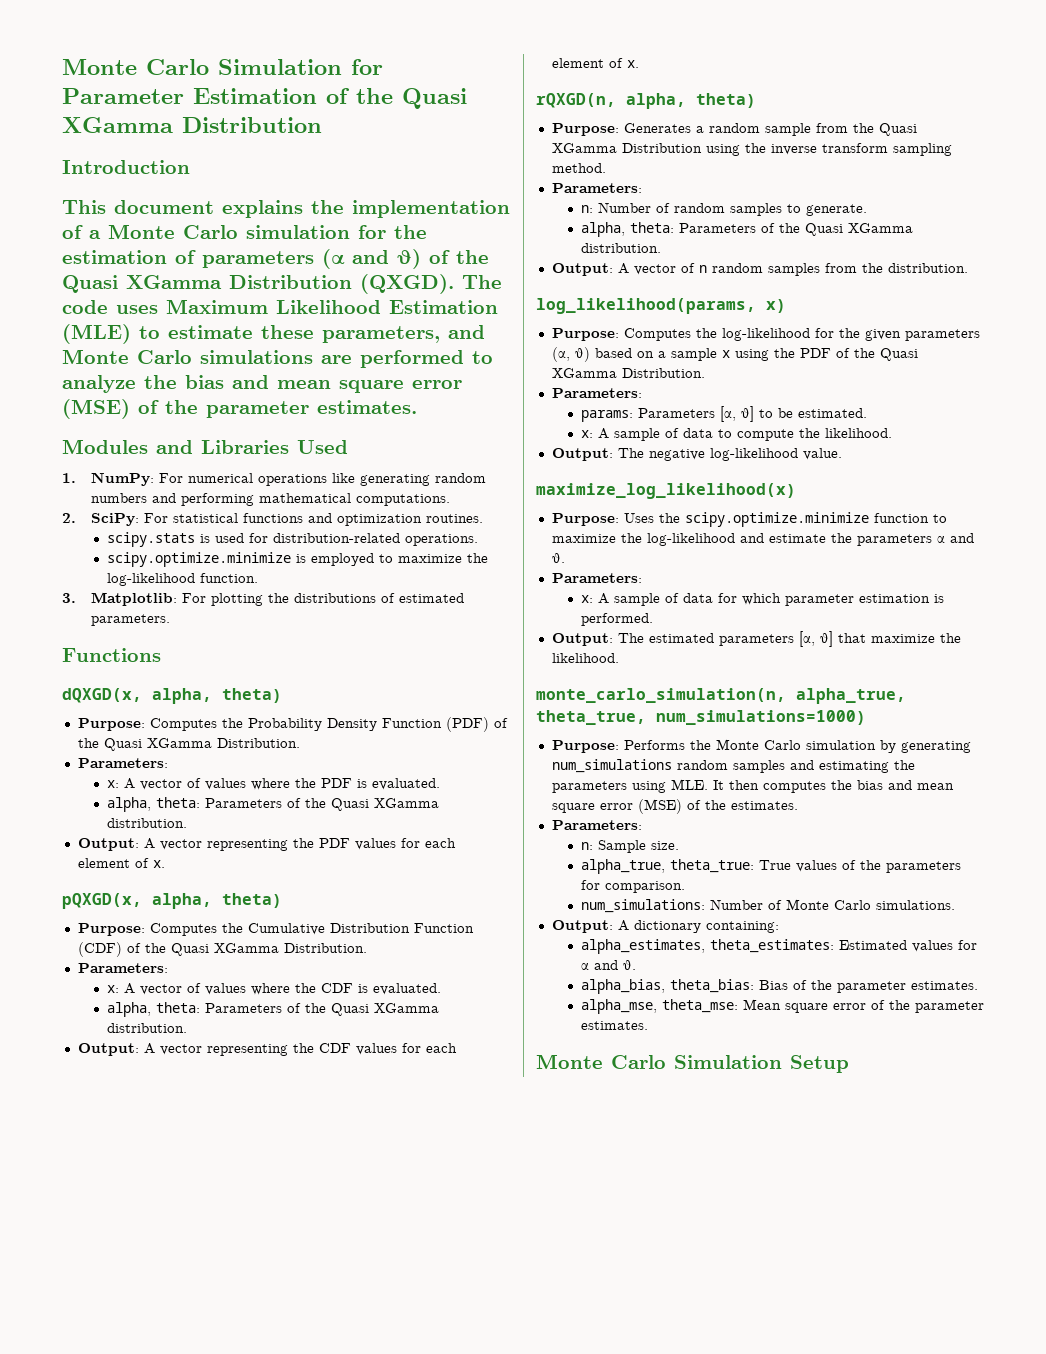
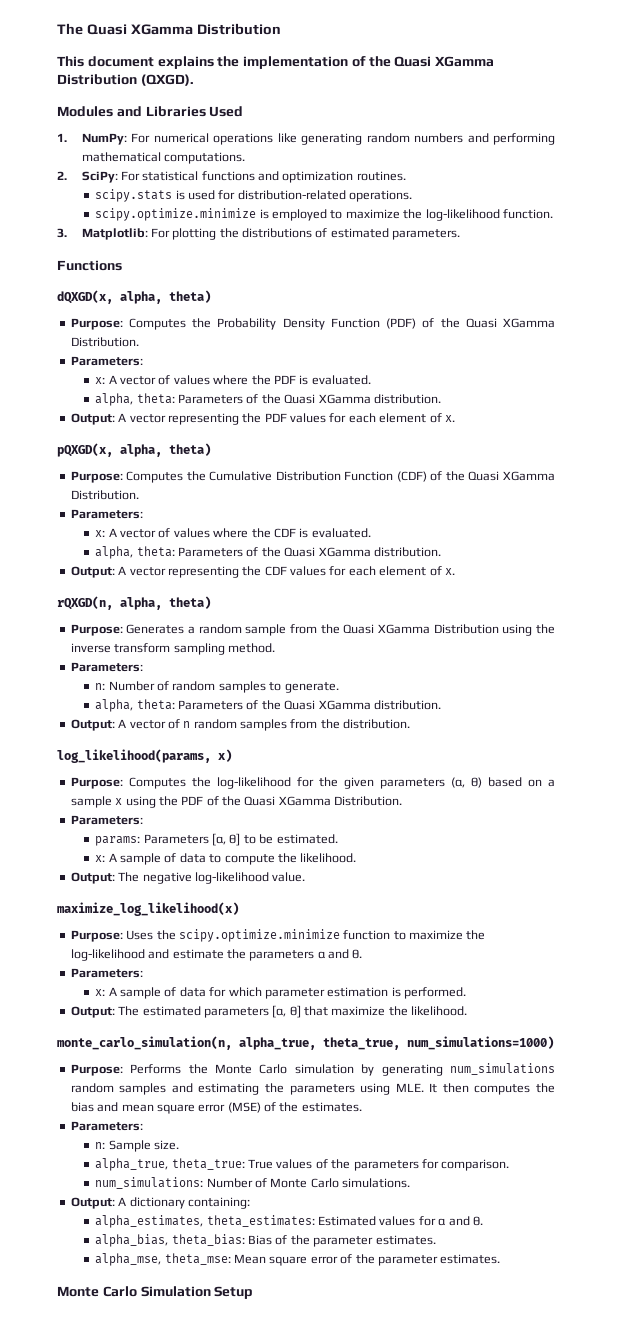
- Monte Carlo Simulation for Parameter Estimation of the Quasi XGamma Distribution
- Introduction
+ The Quasi XGamma Distribution
- This document explains the implementation of a Monte Carlo simulation for the estimation of parameters (α and θ) of the Quasi XGamma Distribution (QXGD). The code uses Maximum Likelihood Estimation (MLE) to estimate these parameters, and Monte Carlo simulations are performed to analyze the bias and mean square error (MSE) of the parameter estimates.
+ This document explains the implementation of the Quasi XGamma Distribution (QXGD).

